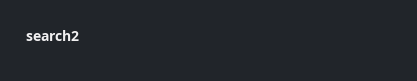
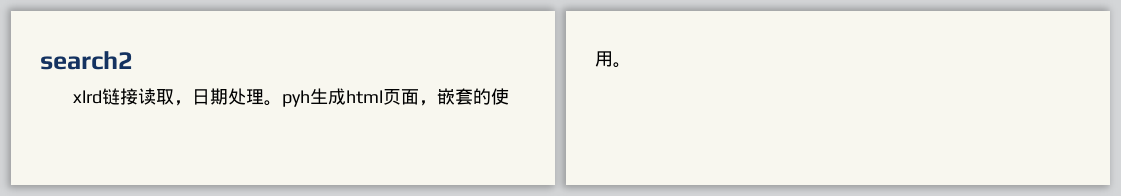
+ xlrd链接读取，日期处理。pyh生成html页面，嵌套的使用。

